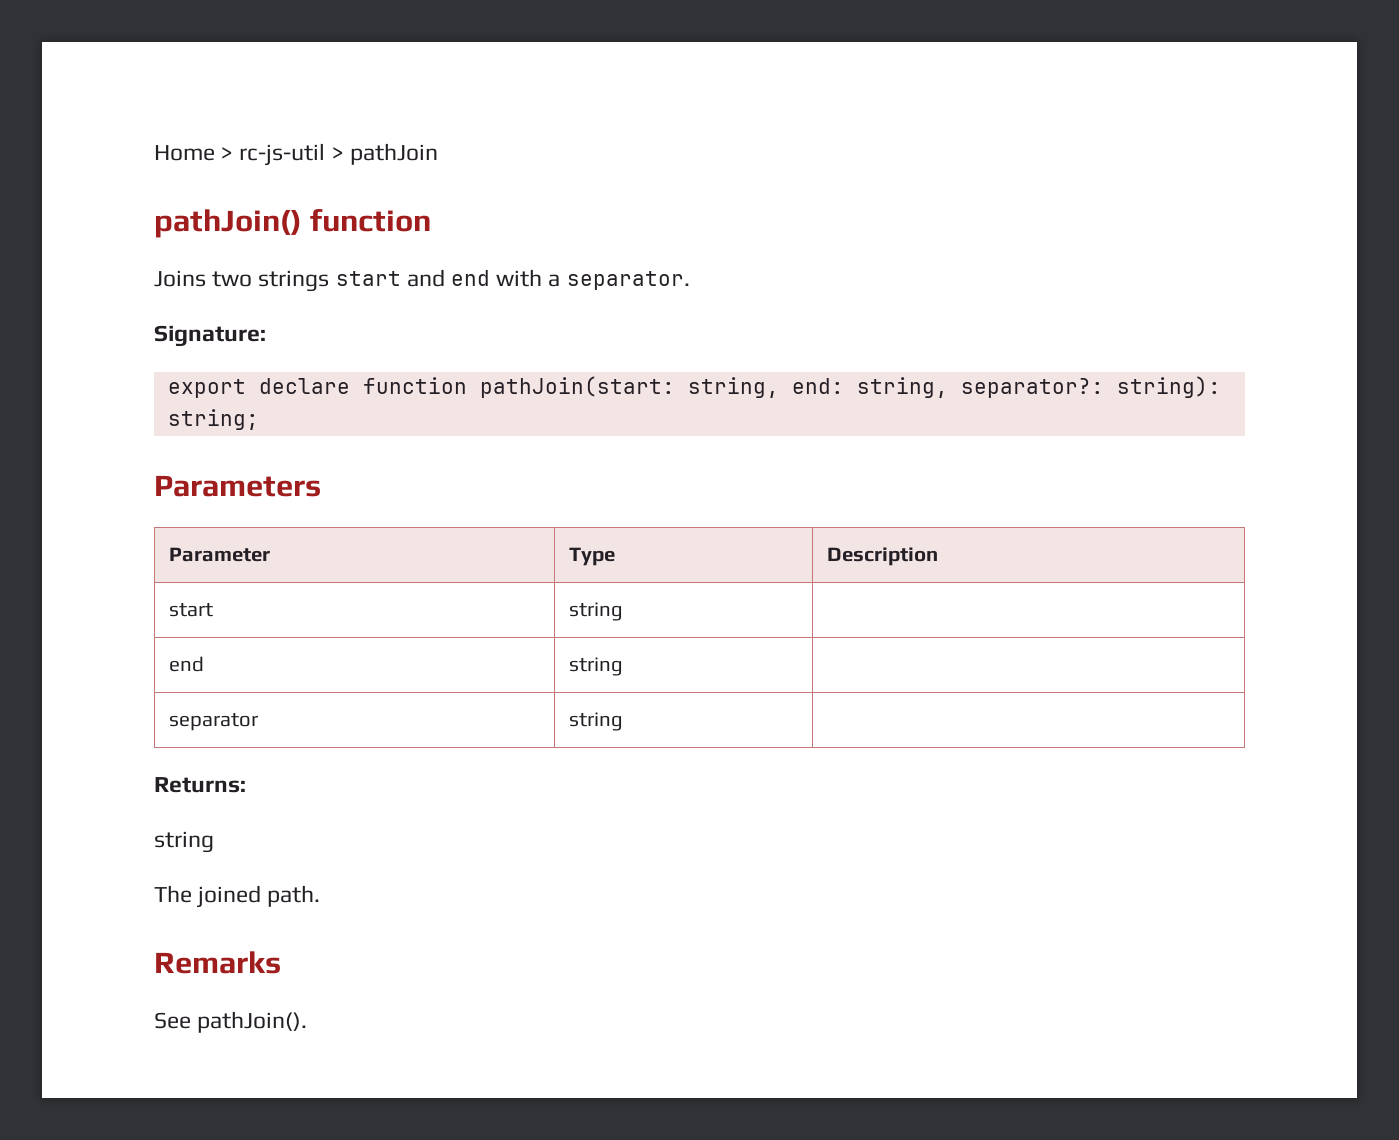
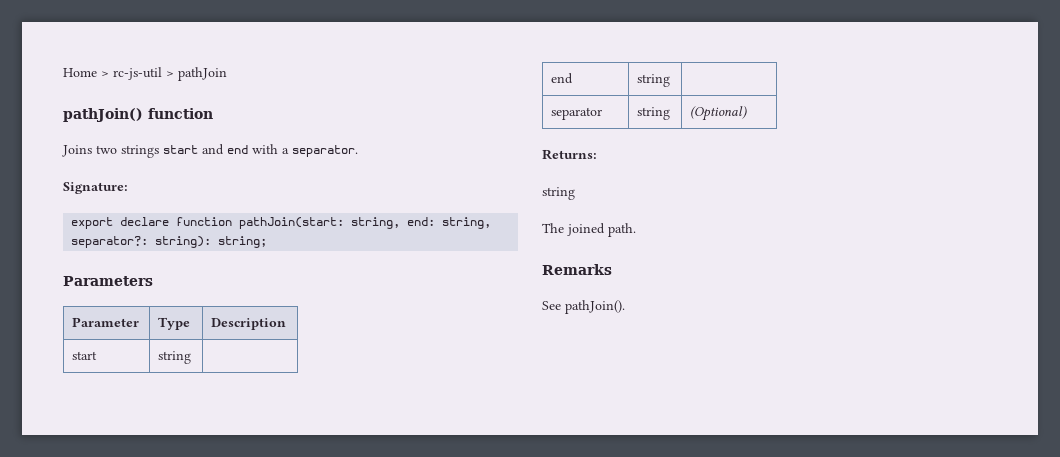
- separator | string |
+ separator | string | (Optional)

